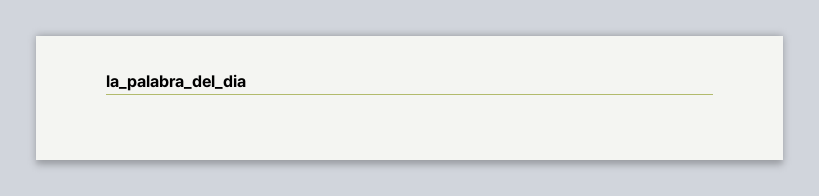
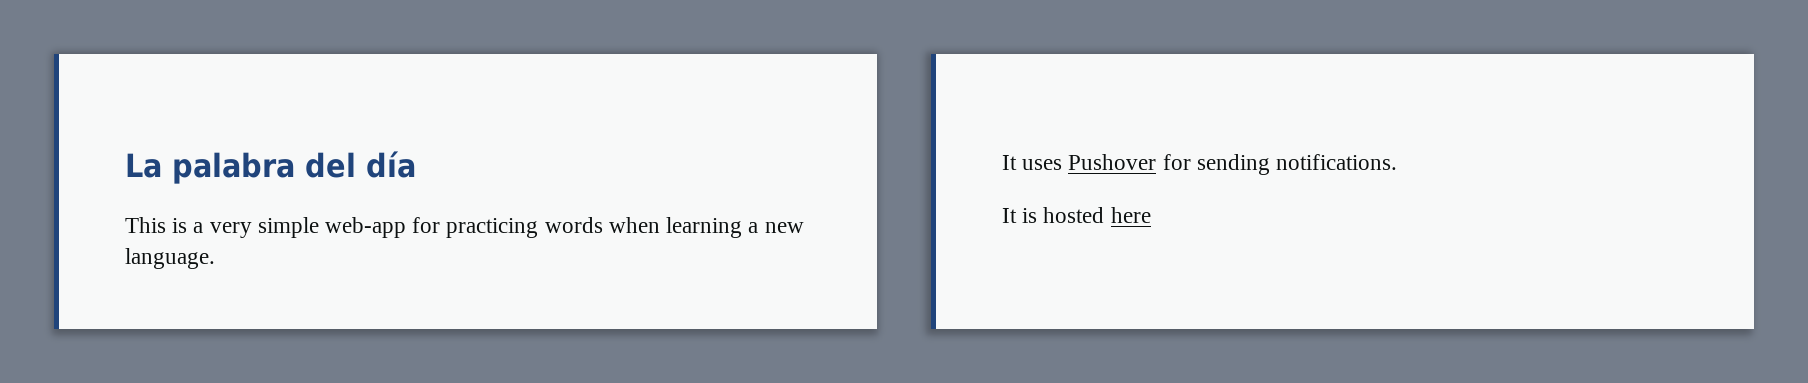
- la_palabra_del_dia
+ La palabra del día
+ This is a very simple web-app for practicing words when learning a new language.
+ It uses Pushover for sending notifications.
+ It is hosted here

